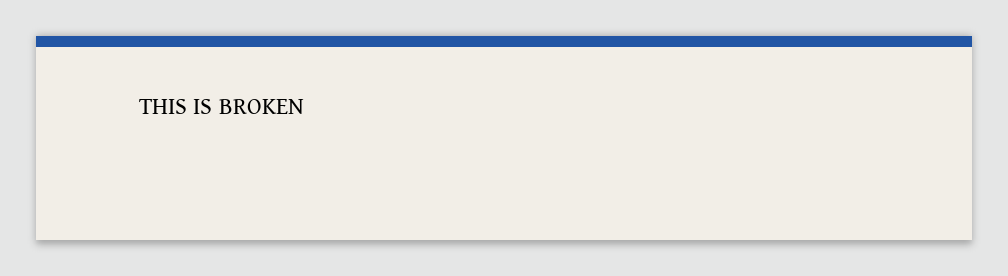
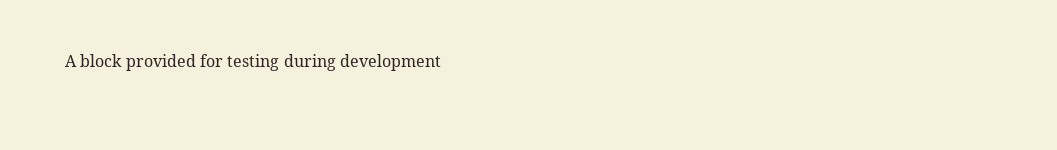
- THIS IS BROKEN
+ A block provided for testing during development

